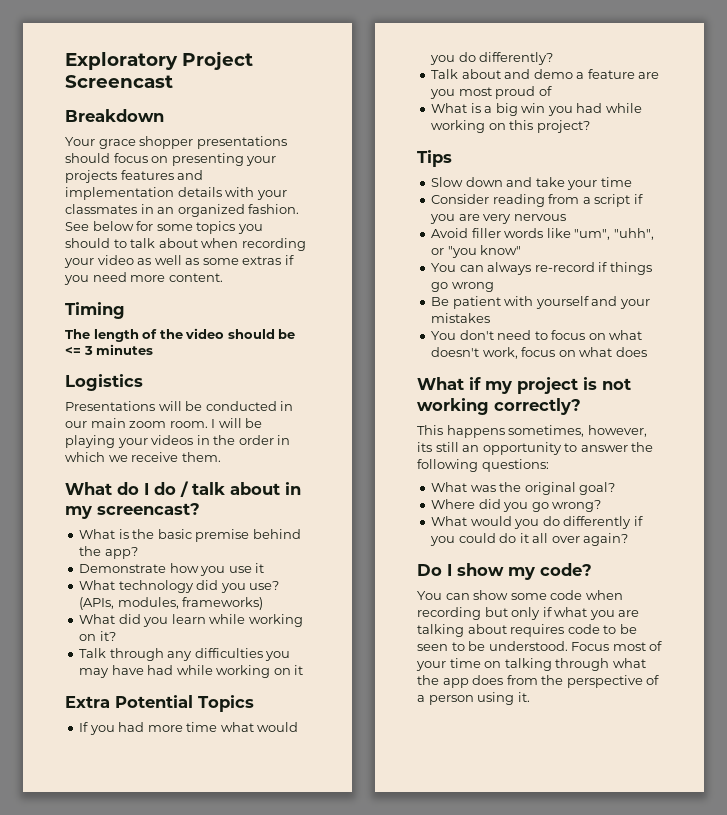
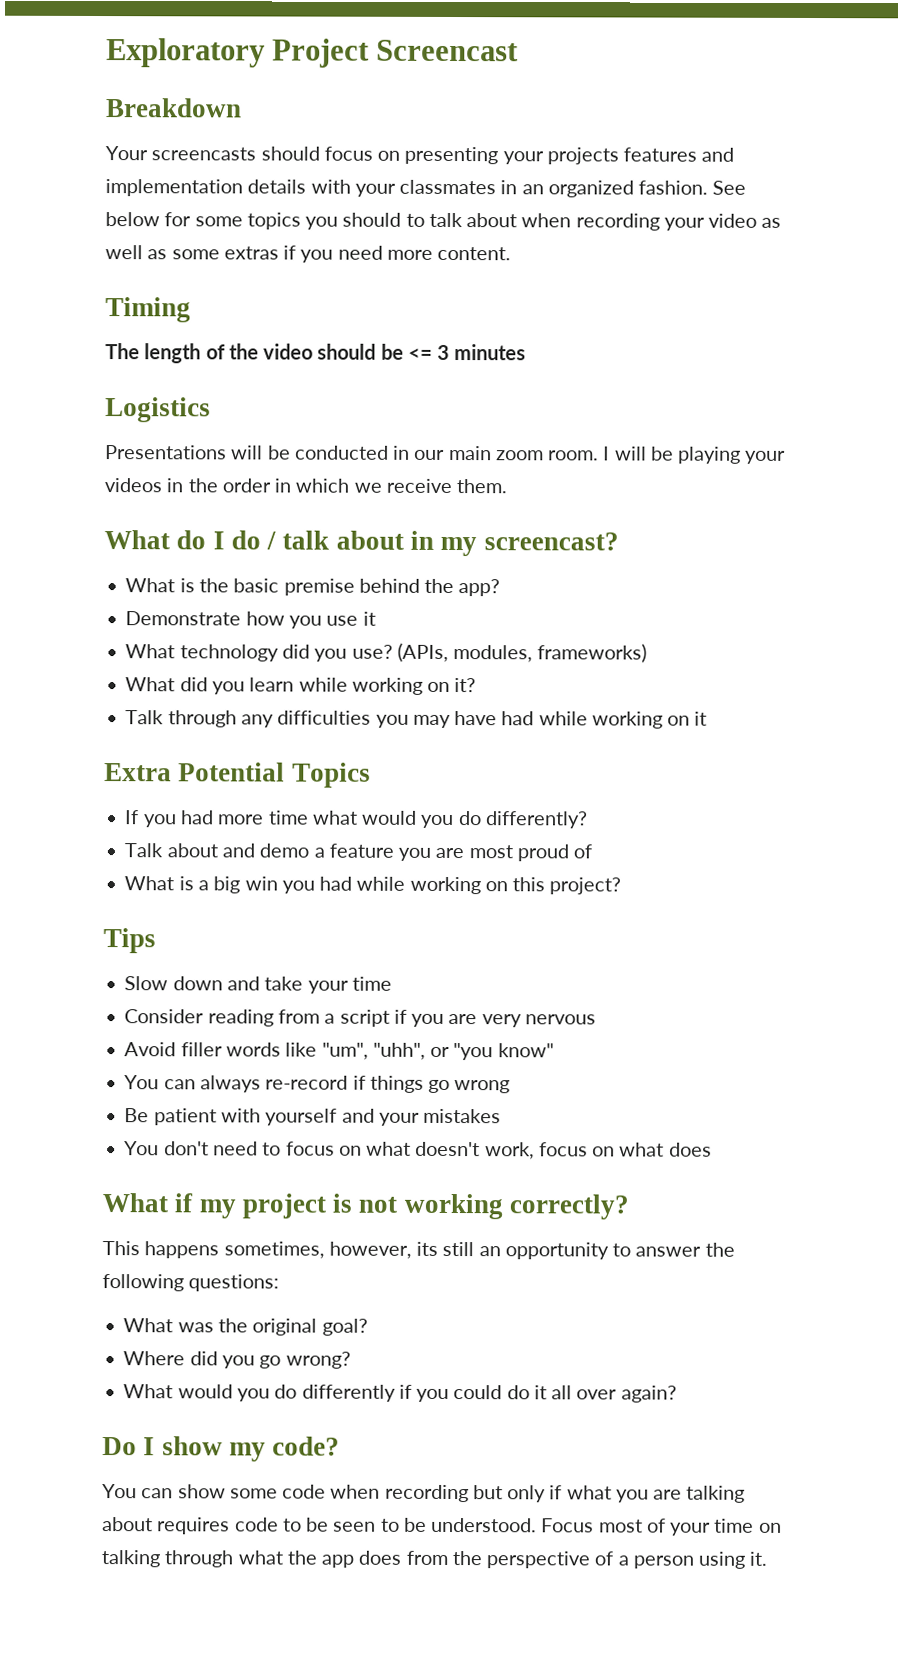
- Your grace shopper presentations should focus on presenting your projects features and implementation details with your classmates in an organized fashion.
+ Your screencasts should focus on presenting your projects features and implementation details with your classmates in an organized fashion.
- Talk about and demo a feature are you most proud of
+ Talk about and demo a feature you are most proud of

